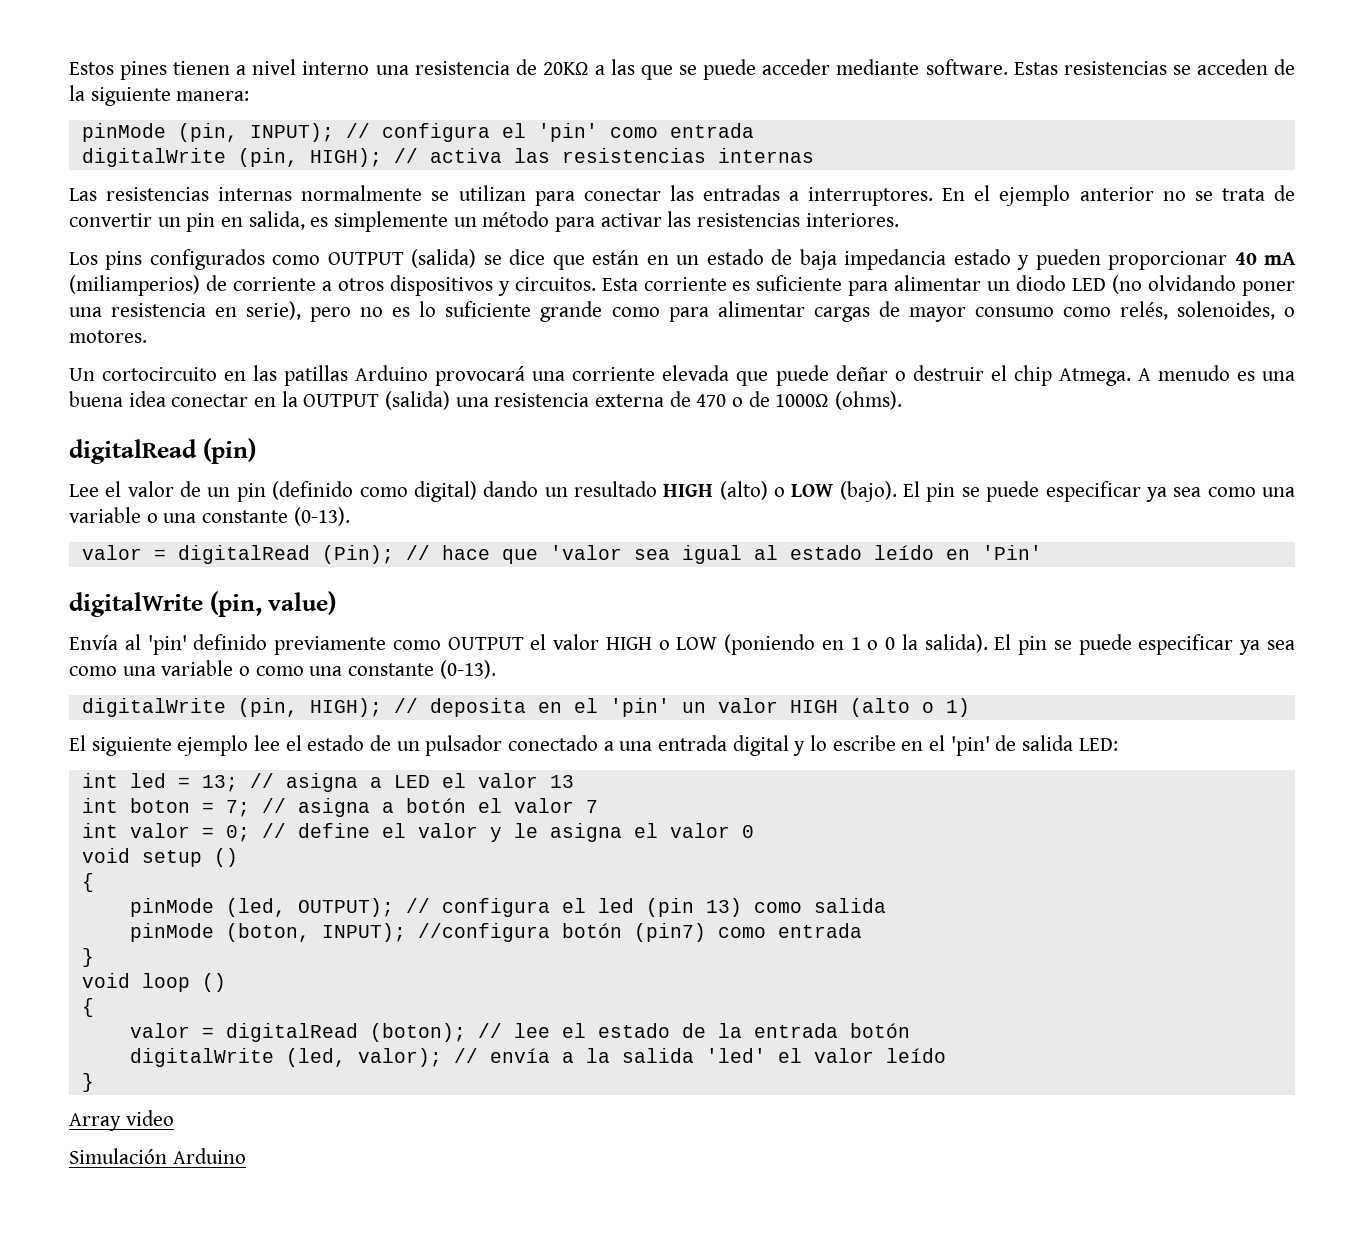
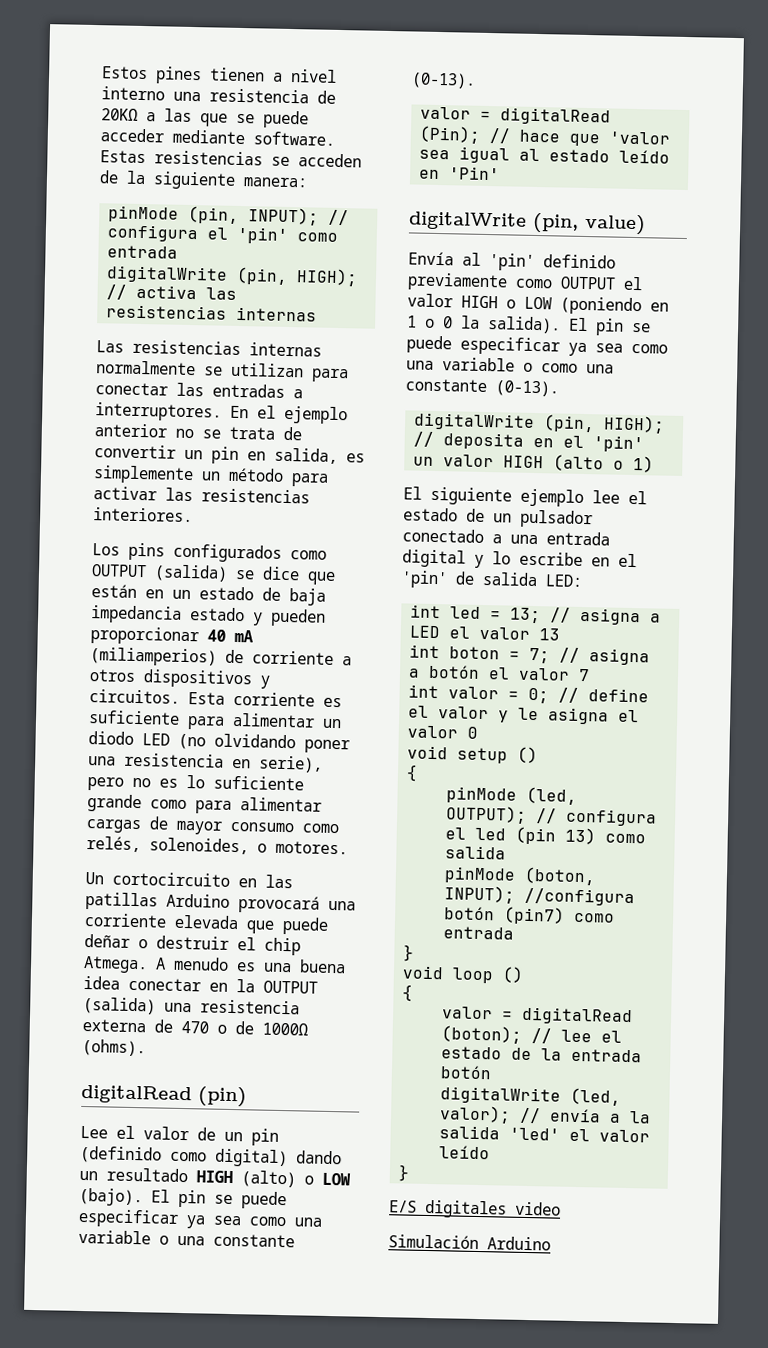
- Array video
+ E/S digitales video

